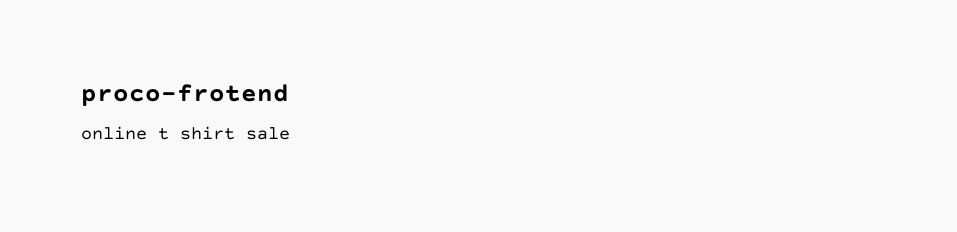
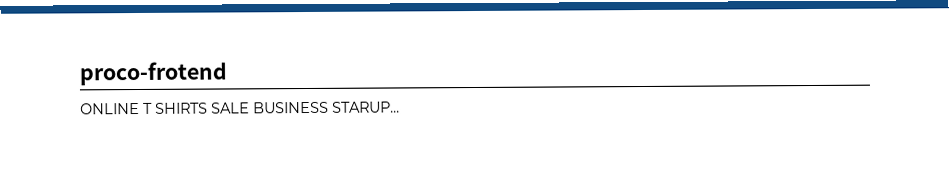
- online t shirt sale
+ ONLINE T SHIRTS SALE BUSINESS STARUP...

